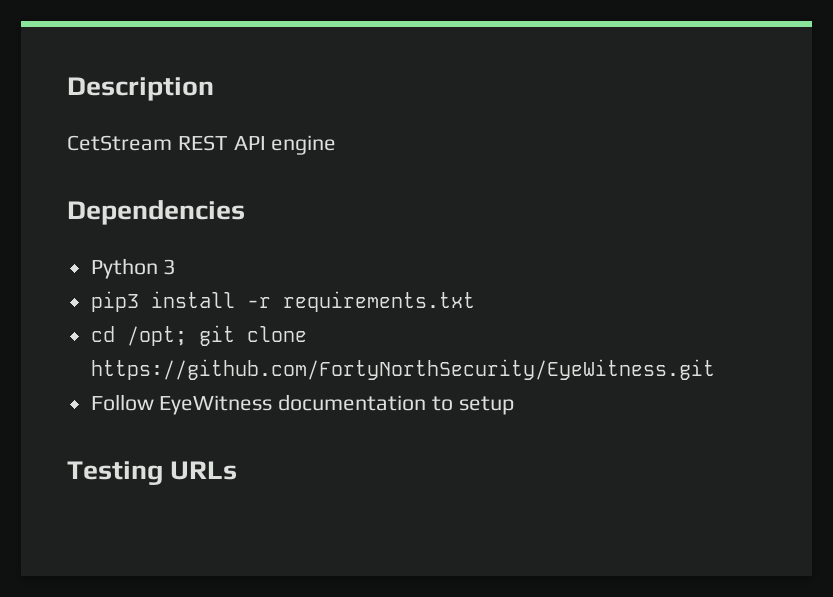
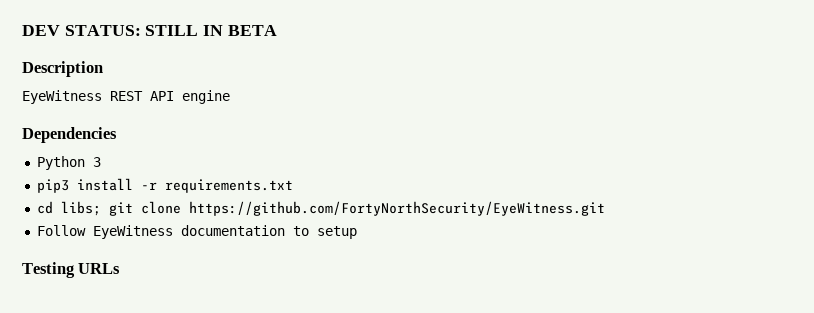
+ DEV STATUS: STILL IN BETA
- CetStream REST API engine
+ EyeWitness REST API engine
- cd /opt; git clone https://github.com/FortyNorthSecurity/EyeWitness.git
+ cd libs; git clone https://github.com/FortyNorthSecurity/EyeWitness.git

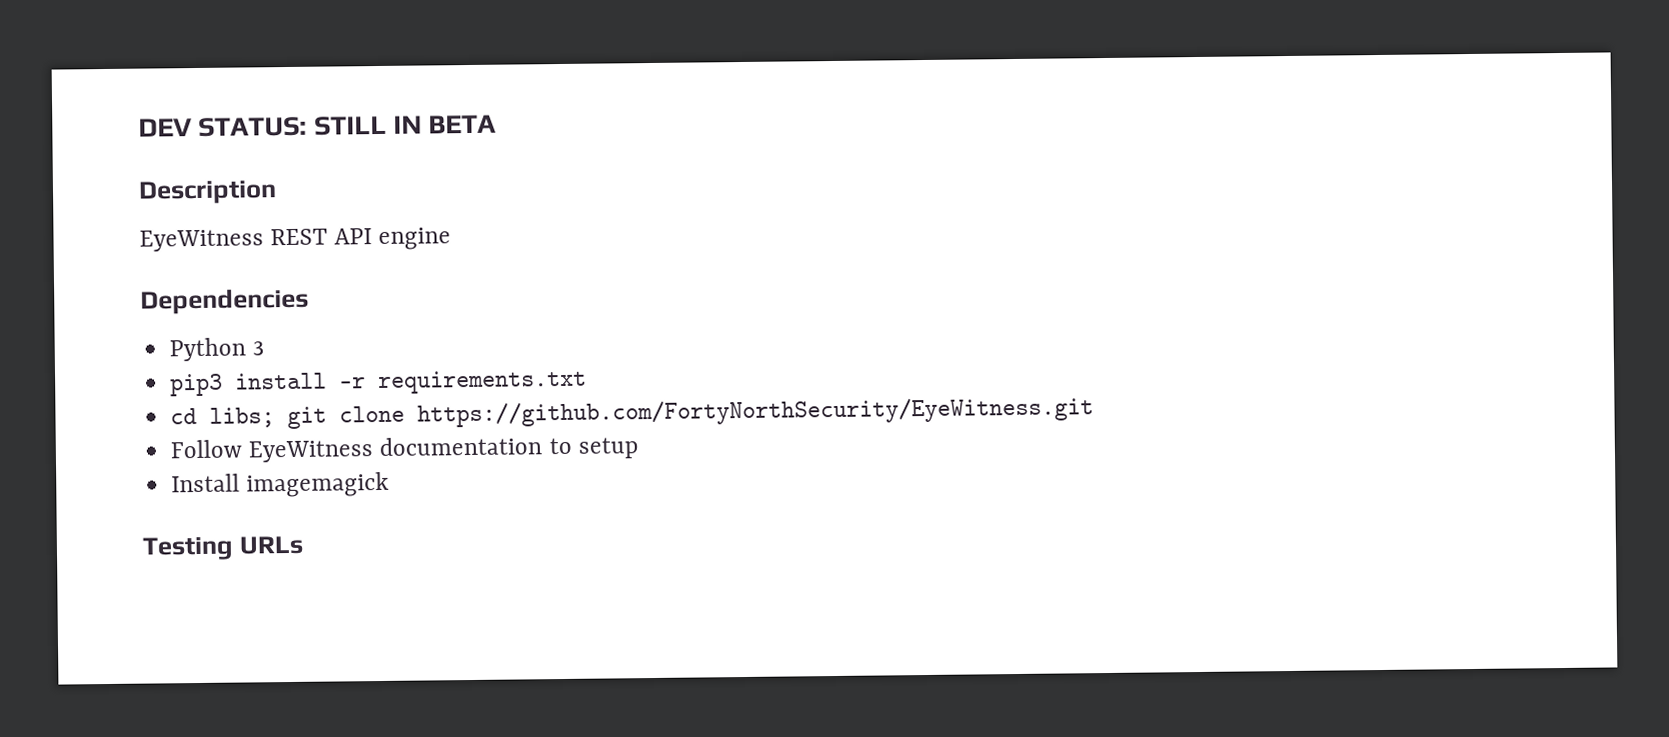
+ Install imagemagick

